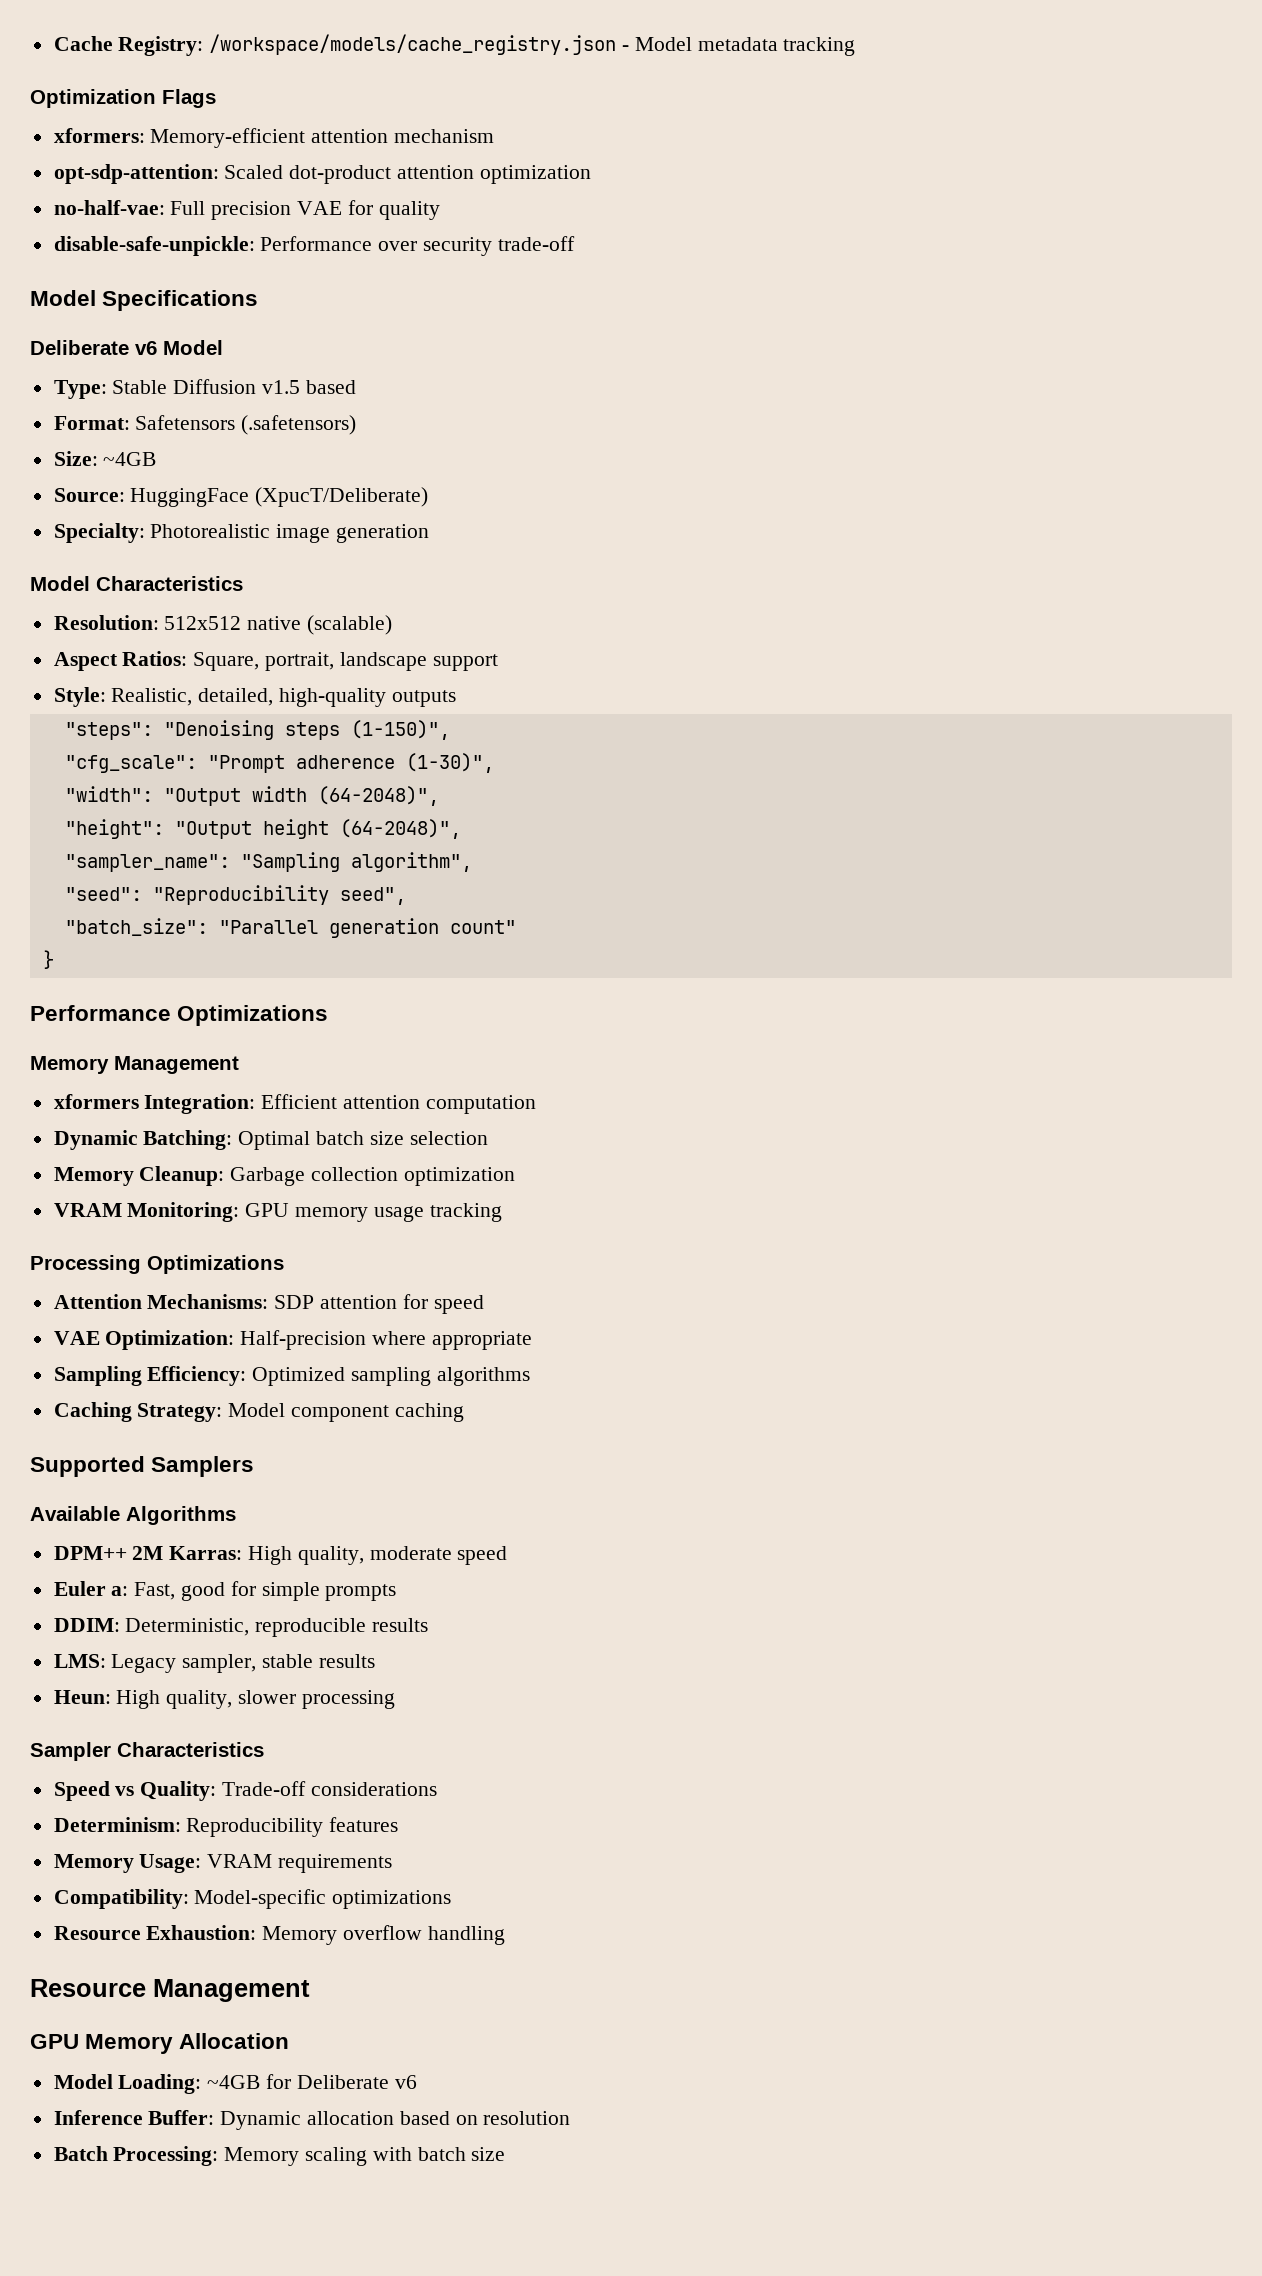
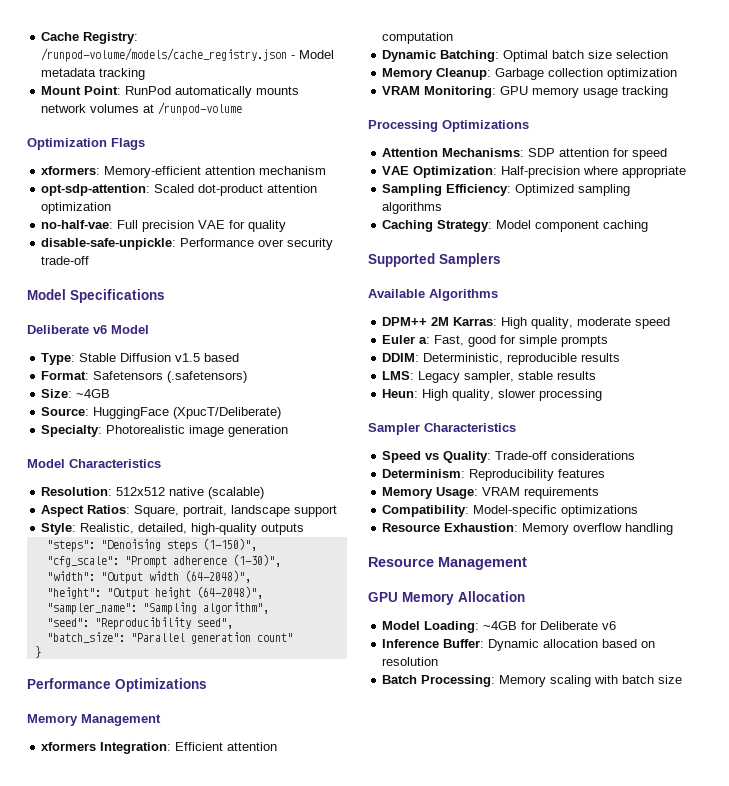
- Cache Registry: /workspace/models/cache_registry.json - Model metadata tracking
+ Cache Registry: /runpod-volume/models/cache_registry.json - Model metadata tracking
+ Mount Point: RunPod automatically mounts network volumes at /runpod-volume

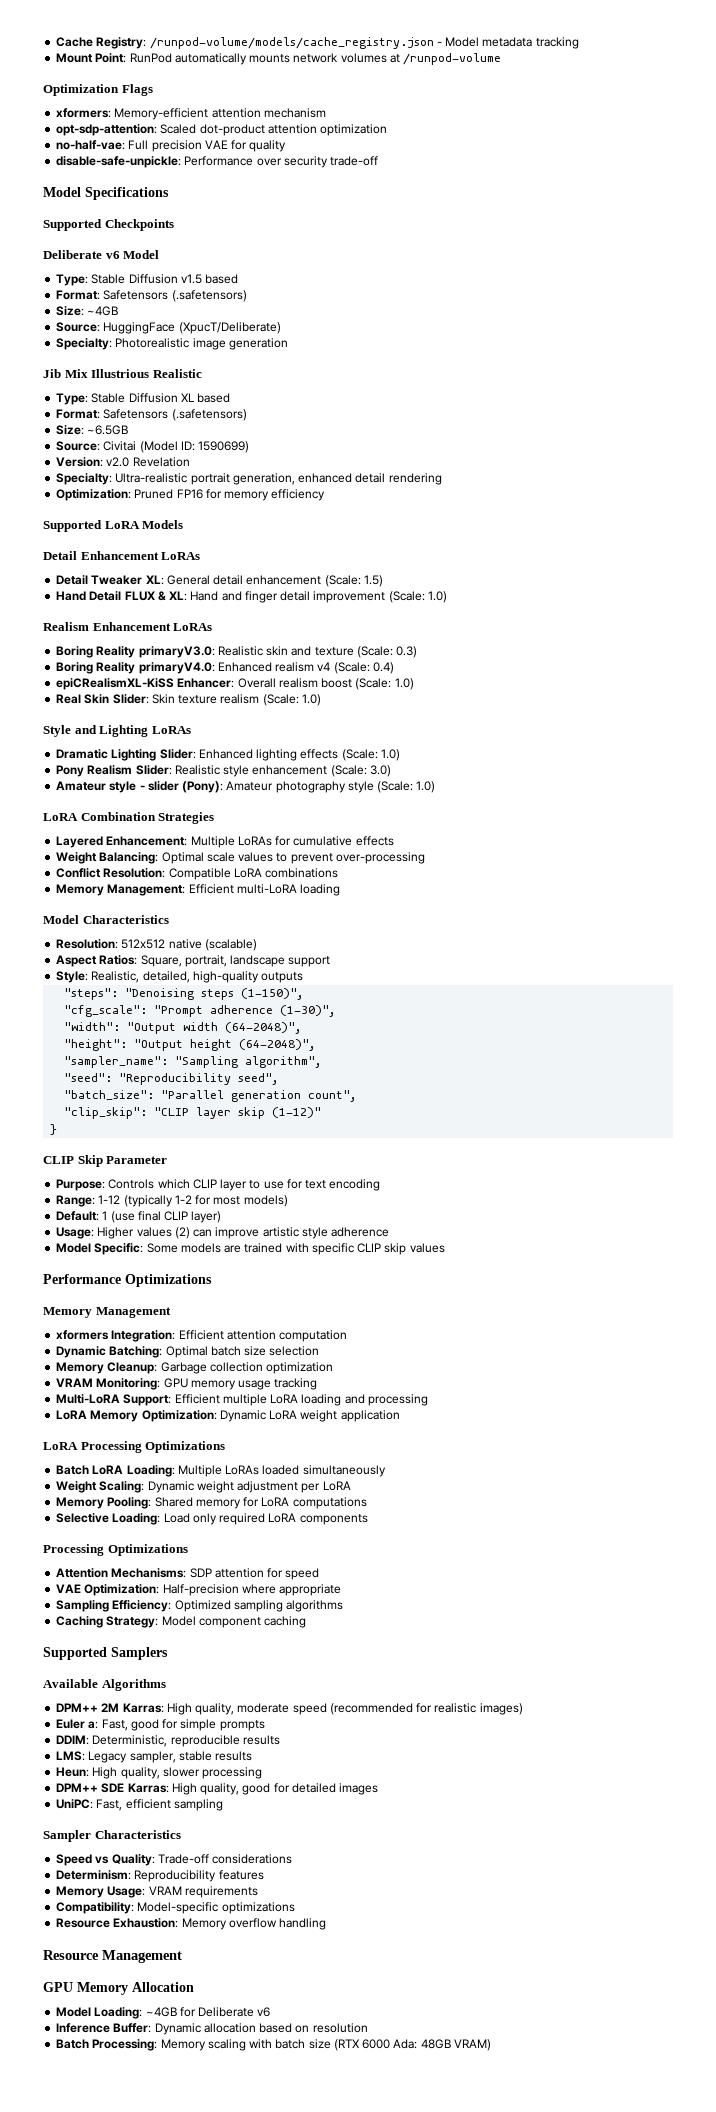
+ Supported Checkpoints
+ Jib Mix Illustrious Realistic
+ Type: Stable Diffusion XL based
+ Format: Safetensors (.safetensors)
+ Size: ~6.5GB
+ Source: Civitai (Model ID: 1590699)
+ Version: v2.0 Revelation
+ Specialty: Ultra-realistic portrait generation, enhanced detail rendering
+ Optimization: Pruned FP16 for memory efficiency
+ Supported LoRA Models
+ Detail Enhancement LoRAs
+ Detail Tweaker XL: General detail enhancement (Scale: 1.5)
+ Hand Detail FLUX & XL: Hand and finger detail improvement (Scale: 1.0)
+ Realism Enhancement LoRAs
+ Boring Reality primaryV3.0: Realistic skin and texture (Scale: 0.3)
+ Boring Reality primaryV4.0: Enhanced realism v4 (Scale: 0.4)
+ epiCRealismXL-KiSS Enhancer: Overall realism boost (Scale: 1.0)
+ Real Skin Slider: Skin texture realism (Scale: 1.0)
+ Style and Lighting LoRAs
+ Dramatic Lighting Slider: Enhanced lighting effects (Scale: 1.0)
+ Pony Realism Slider: Realistic style enhancement (Scale: 3.0)
+ Amateur style - slider (Pony): Amateur photography style (Scale: 1.0)
+ LoRA Combination Strategies
+ Layered Enhancement: Multiple LoRAs for cumulative effects
+ Weight Balancing: Optimal scale values to prevent over-processing
+ Conflict Resolution: Compatible LoRA combinations
+ Memory Management: Efficient multi-LoRA loading
- "batch_size": "Parallel generation count"
+ "batch_size": "Parallel generation count",
+ "clip_skip": "CLIP layer skip (1-12)"
  }
+ CLIP Skip Parameter
+ Purpose: Controls which CLIP layer to use for text encoding
+ Range: 1-12 (typically 1-2 for most models)
+ Default: 1 (use final CLIP layer)
+ Usage: Higher values (2) can improve artistic style adherence
+ Model Specific: Some models are trained with specific CLIP skip values
+ Multi-LoRA Support: Efficient multiple LoRA loading and processing
+ LoRA Memory Optimization: Dynamic LoRA weight application
+ LoRA Processing Optimizations
+ Batch LoRA Loading: Multiple LoRAs loaded simultaneously
+ Weight Scaling: Dynamic weight adjustment per LoRA
+ Memory Pooling: Shared memory for LoRA computations
+ Selective Loading: Load only required LoRA components
- DPM++ 2M Karras: High quality, moderate speed
+ DPM++ 2M Karras: High quality, moderate speed (recommended for realistic images)
+ DPM++ SDE Karras: High quality, good for detailed images
+ UniPC: Fast, efficient sampling
- Batch Processing: Memory scaling with batch size
+ Batch Processing: Memory scaling with batch size (RTX 6000 Ada: 48GB VRAM)

